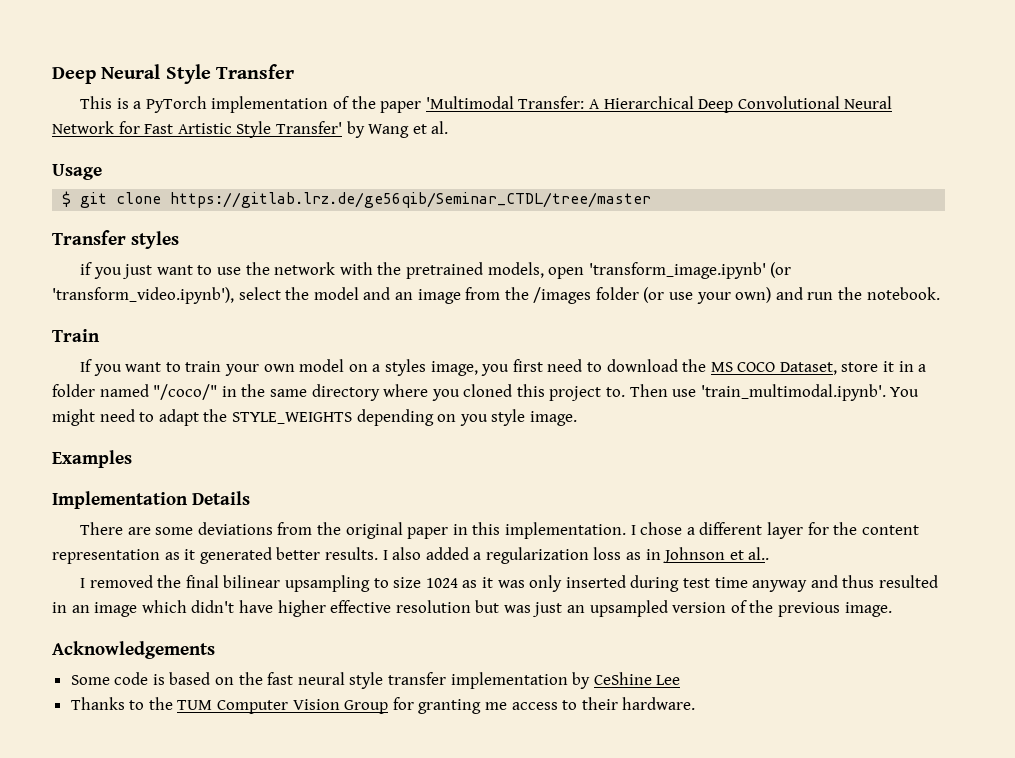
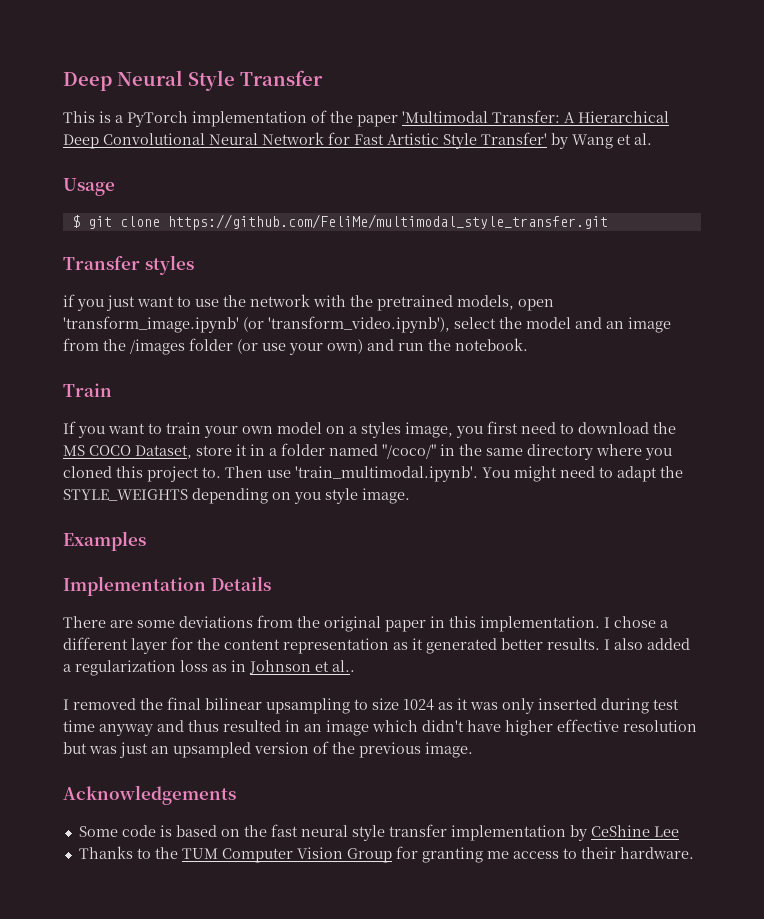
- $ git clone https://gitlab.lrz.de/ge56qib/Seminar_CTDL/tree/master
+ $ git clone https://github.com/FeliMe/multimodal_style_transfer.git

